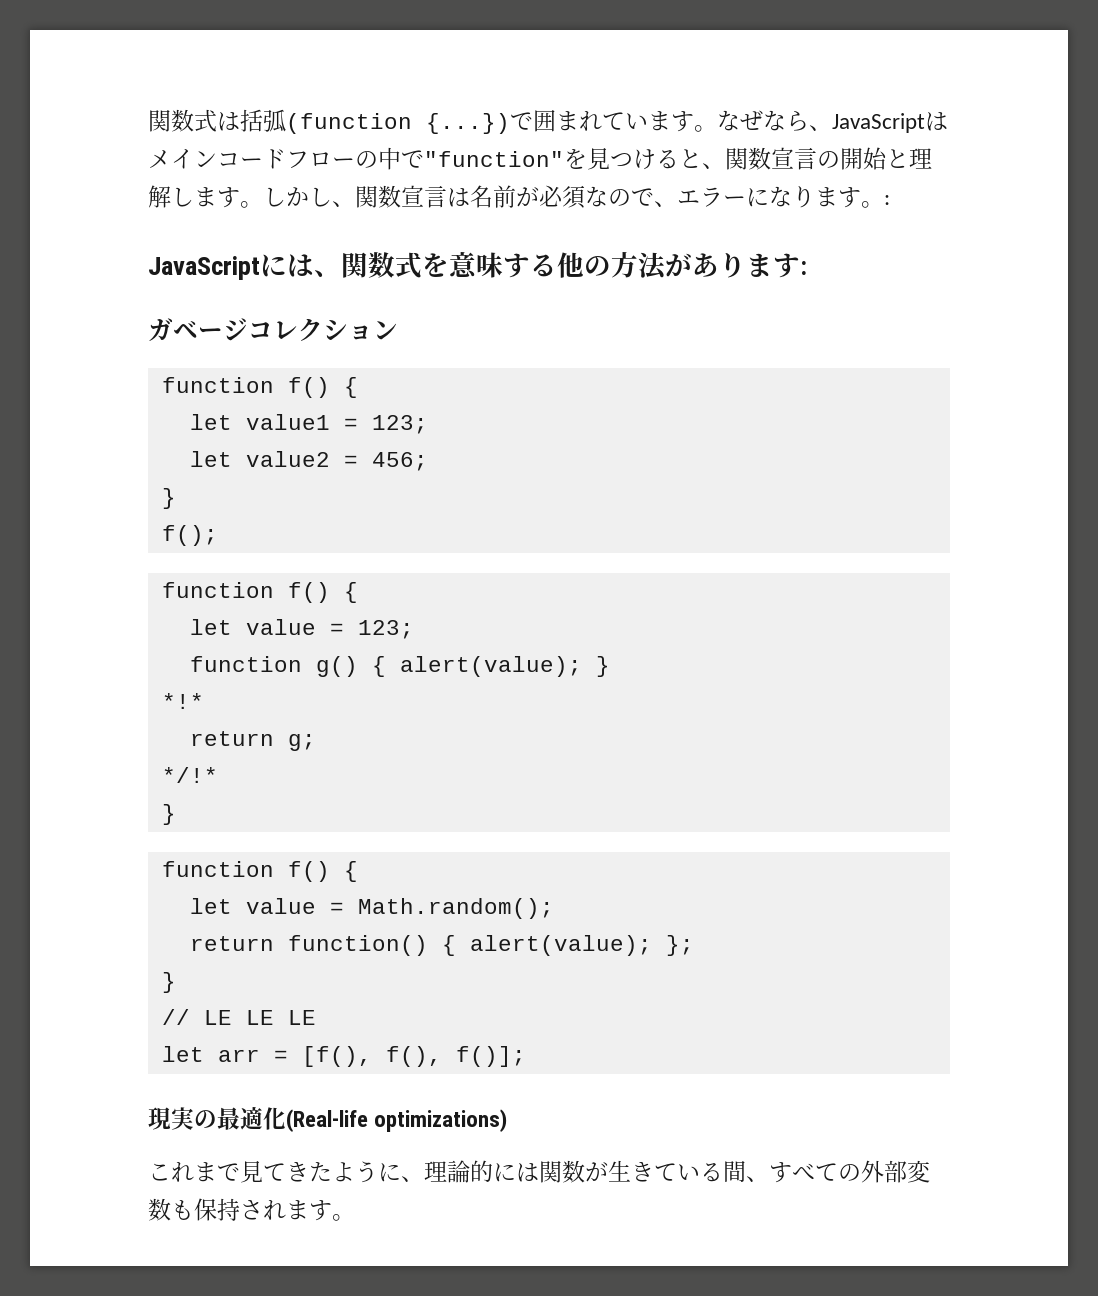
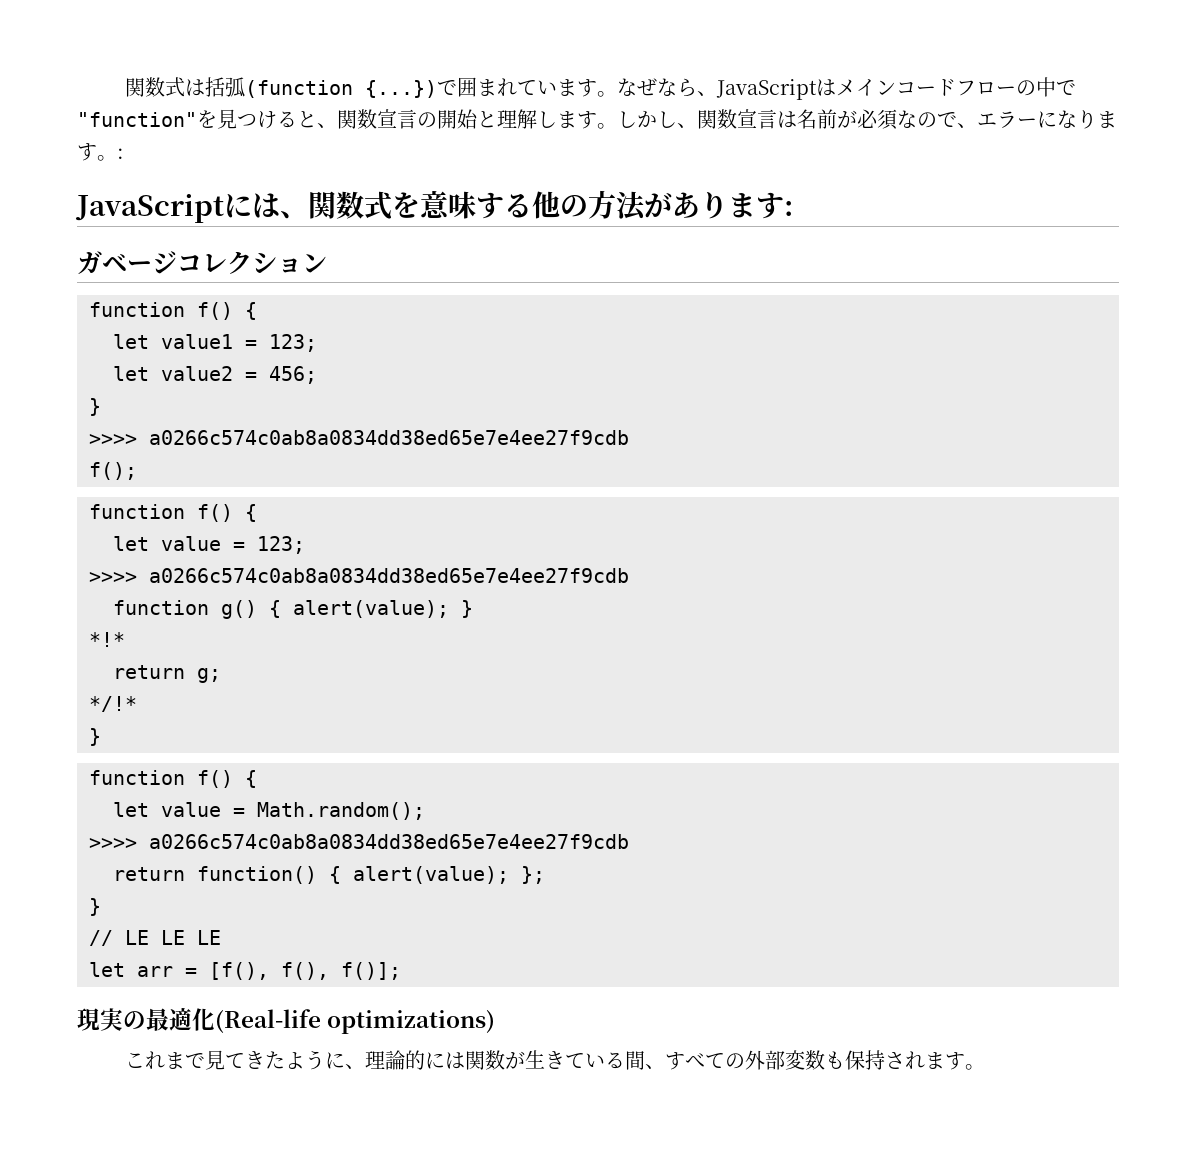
  let value2 = 456;
  }
+ >>>> a0266c574c0ab8a0834dd38ed65e7e4ee27f9cdb
  let value = 123;
+ >>>> a0266c574c0ab8a0834dd38ed65e7e4ee27f9cdb
  let value = Math.random();
+ >>>> a0266c574c0ab8a0834dd38ed65e7e4ee27f9cdb

